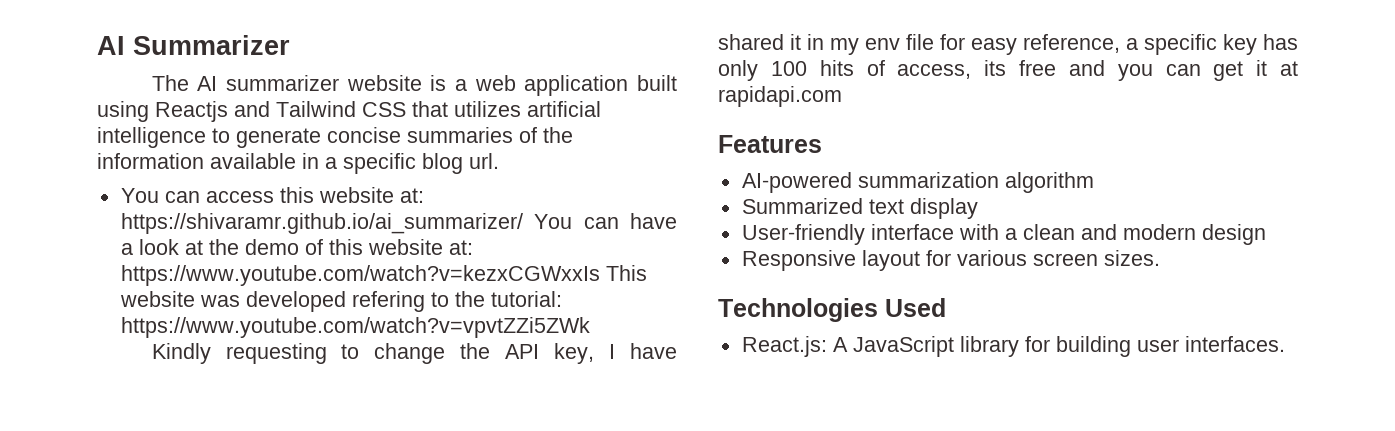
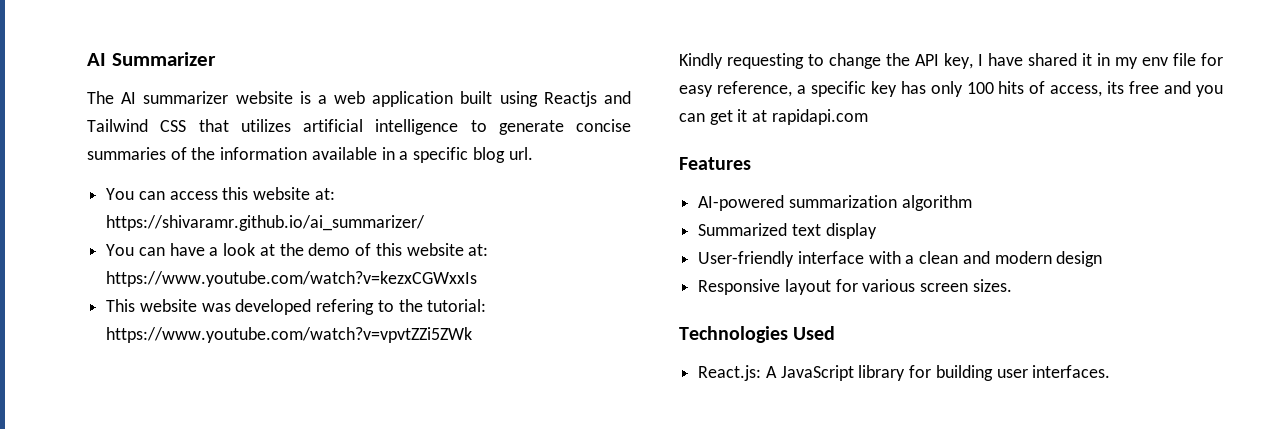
- You can access this website at: https://shivaramr.github.io/ai_summarizer/ You can have a look at the demo of this website at: https://www.youtube.com/watch?v=kezxCGWxxIs This website was developed refering to the tutorial: https://www.youtube.com/watch?v=vpvtZZi5ZWk
+ You can access this website at: https://shivaramr.github.io/ai_summarizer/
+ You can have a look at the demo of this website at: https://www.youtube.com/watch?v=kezxCGWxxIs
+ This website was developed refering to the tutorial: https://www.youtube.com/watch?v=vpvtZZi5ZWk

